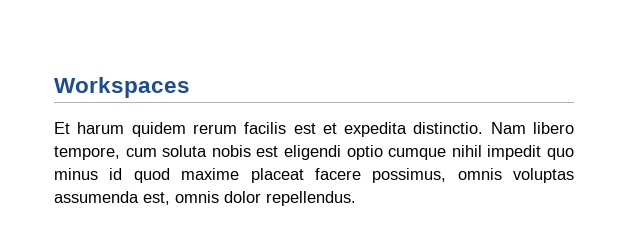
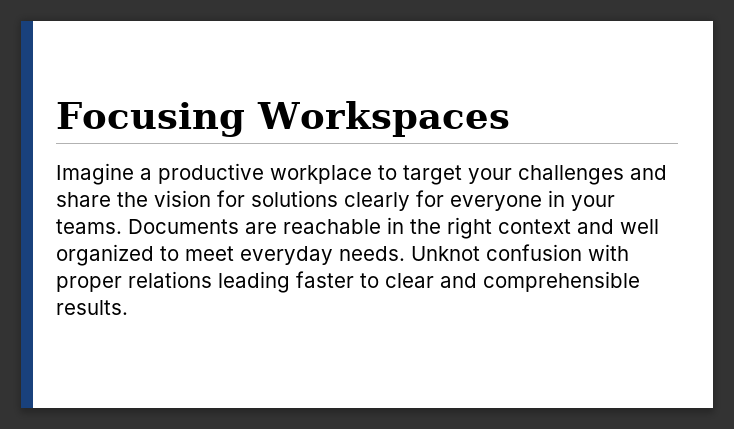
- Workspaces
+ Focusing Workspaces
- Et harum quidem rerum facilis est et expedita distinctio. Nam libero tempore, cum soluta nobis est eligendi optio cumque nihil impedit quo minus id quod maxime placeat facere possimus, omnis voluptas assumenda est, omnis dolor repellendus.
+ Imagine a productive workplace to target your challenges and share the vision for solutions clearly for everyone in your teams. Documents are reachable in the right context and well organized to meet everyday needs. Unknot confusion with proper relations leading faster to clear and comprehensible results.

